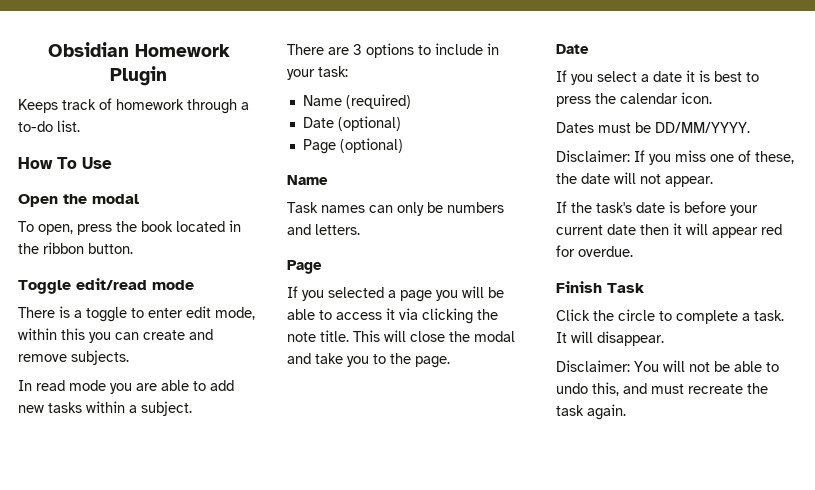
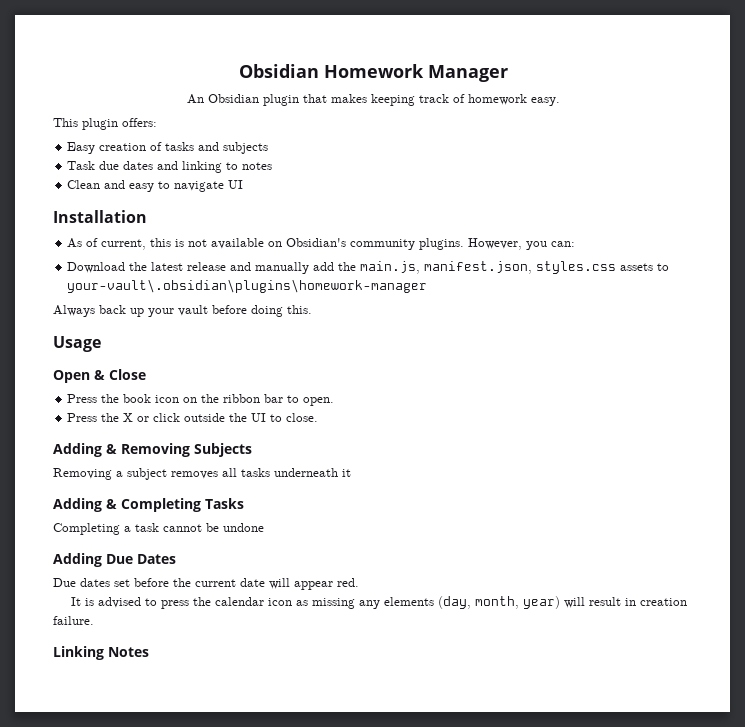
- Obsidian Homework Plugin
- Keeps track of homework through a to-do list.
- How To Use
- Open the modal
- To open, press the book located in the ribbon button.
- Toggle edit/read mode
- There is a toggle to enter edit mode, within this you can create and remove subjects.
- In read mode you are able to add new tasks within a subject.
- There are 3 options to include in your task:
- Name (required)
- Date (optional)
- Page (optional)
- Name
- Task names can only be numbers and letters.
- Page
- If you selected a page you will be able to access it via clicking the note title. This will close the modal and take you to the page.
- Date
- If you select a date it is best to press the calendar icon.
- Dates must be DD/MM/YYYY.
- Disclaimer: If you miss one of these, the date will not appear.
- If the task's date is before your current date then it will appear red for overdue.
- Finish Task
- Click the circle to complete a task. It will disappear.
- Disclaimer: You will not be able to undo this, and must recreate the task again.
+ Obsidian Homework Manager
+ An Obsidian plugin that makes keeping track of homework easy.
+ This plugin offers:
+ Easy creation of tasks and subjects
+ Task due dates and linking to notes
+ Clean and easy to navigate UI
+ Installation
+ As of current, this is not available on Obsidian's community plugins. However, you can:
+ Download the latest release and manually add the main.js, manifest.json, styles.css assets to your-vault\.obsidian\plugins\homework-manager
+ Always back up your vault before doing this.
+ Usage
+ Open & Close
+ Press the book icon on the ribbon bar to open.
+ Press the X or click outside the UI to close.
+ Adding & Removing Subjects
+ Removing a subject removes all tasks underneath it
+ Adding & Completing Tasks
+ Completing a task cannot be undone
+ Adding Due Dates
+ Due dates set before the current date will appear red.
+ It is advised to press the calendar icon as missing any elements (day, month, year) will result in creation failure.
+ Linking Notes

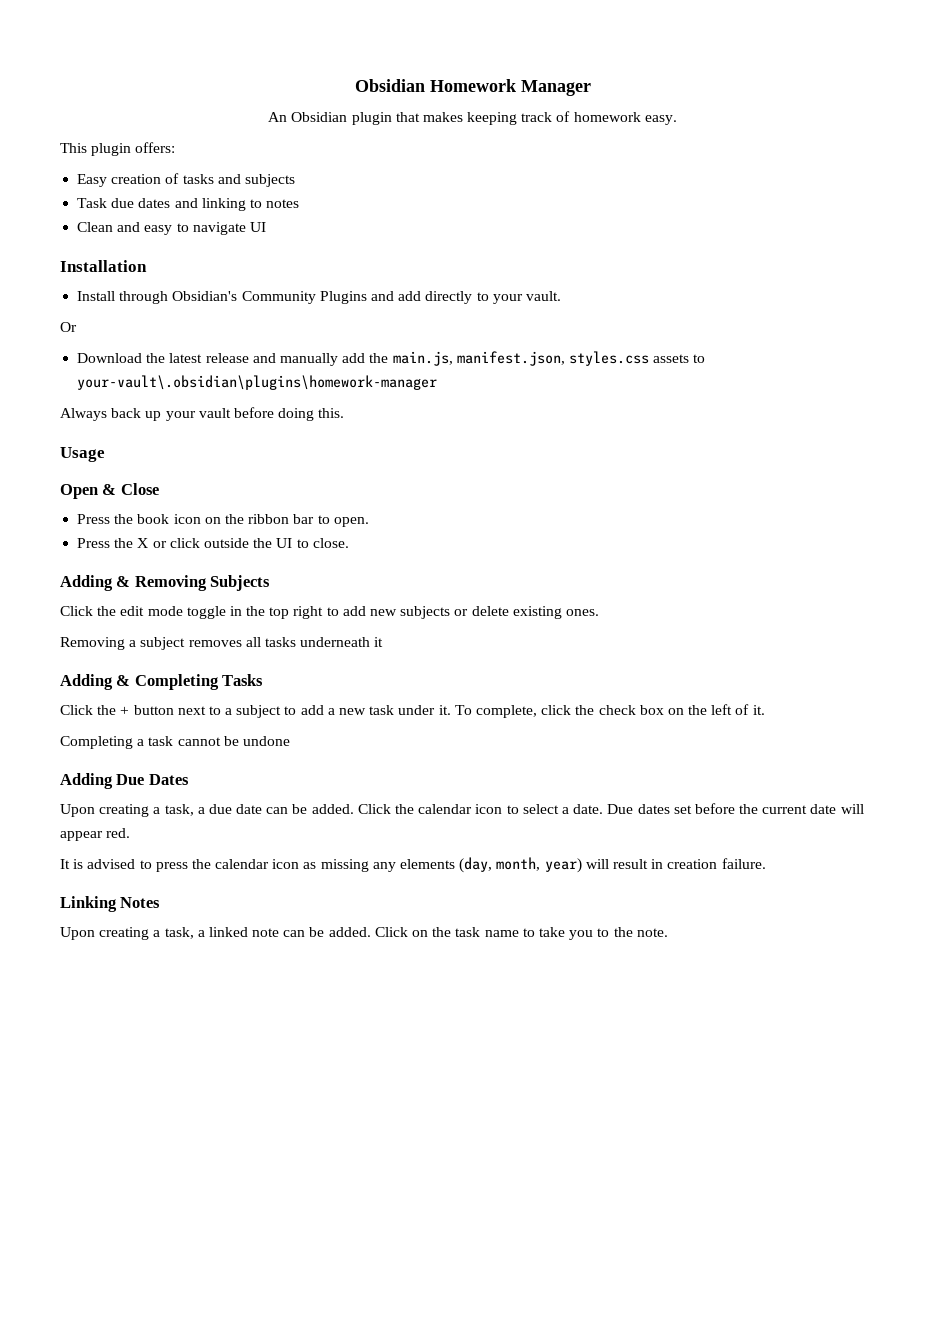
- As of current, this is not available on Obsidian's community plugins. However, you can:
+ Install through Obsidian's Community Plugins and add directly to your vault.
+ Or
+ Click the edit mode toggle in the top right to add new subjects or delete existing ones.
+ Click the + button next to a subject to add a new task under it. To complete, click the check box on the left of it.
+ Upon creating a task, a due date can be added. Click the calendar icon to select a date.
+ Upon creating a task, a linked note can be added. Click on the task name to take you to the note.

